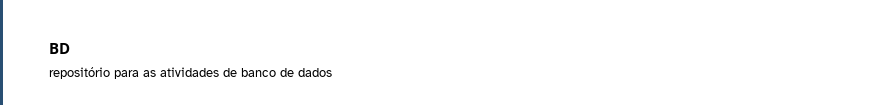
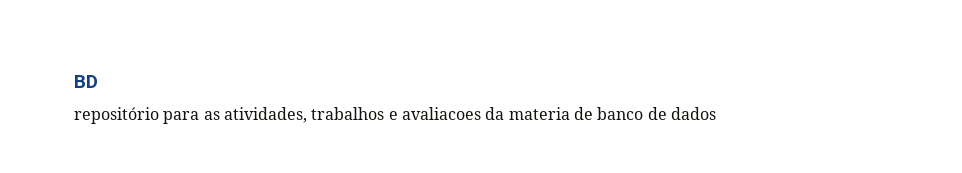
- repositório para as atividades de banco de dados
+ repositório para as atividades, trabalhos e avaliacoes da materia de banco de dados

